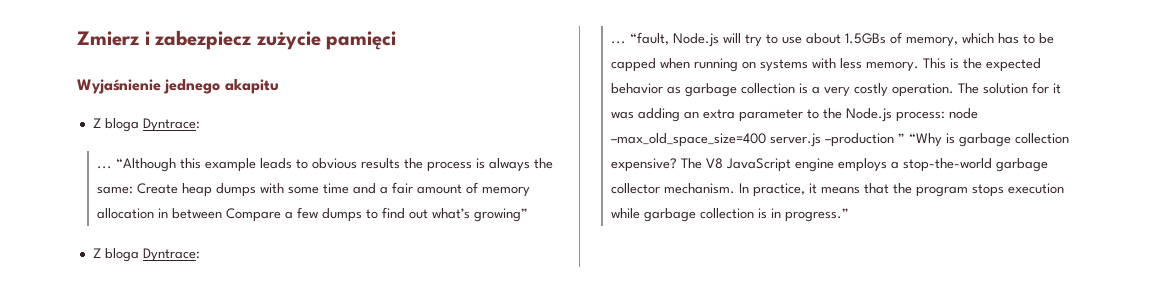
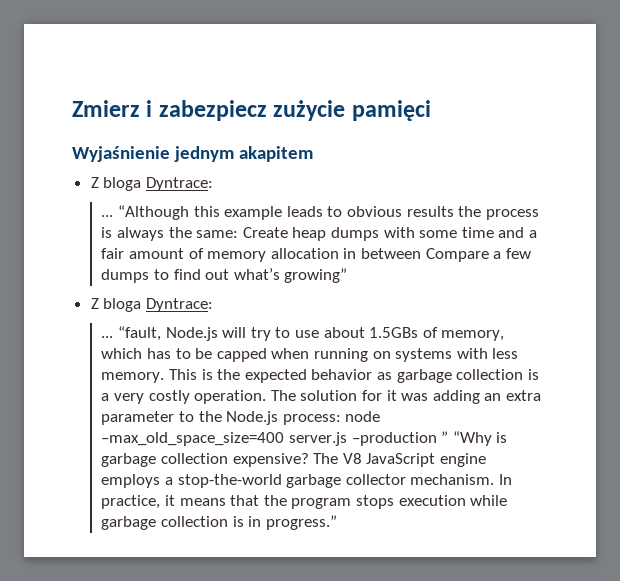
- Wyjaśnienie jednego akapitu
+ Wyjaśnienie jednym akapitem

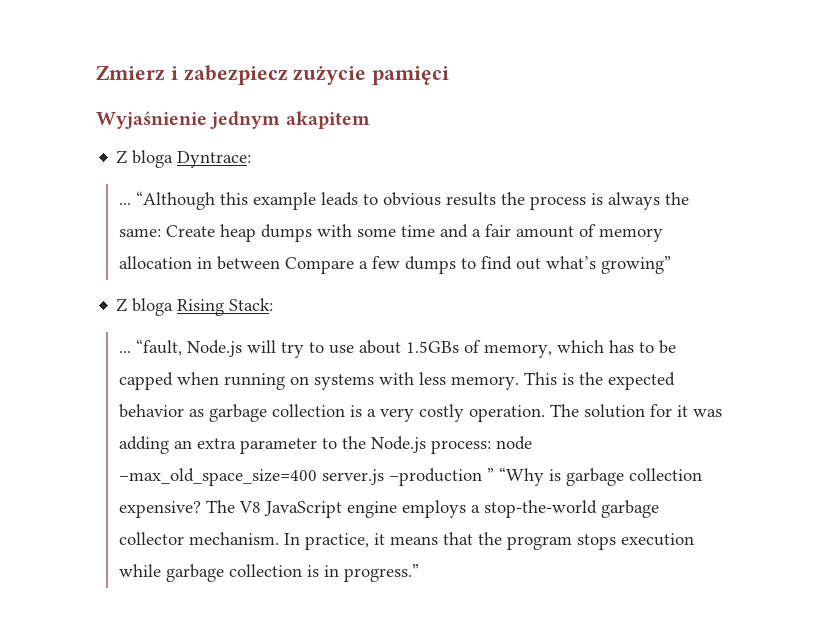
  “Although this example leads to obvious results the process is always the same: Create heap dumps with some time and a fair amount of memory allocation in between Compare a few dumps to find out what’s growing”
- Z bloga Dyntrace:
+ Z bloga Rising Stack:

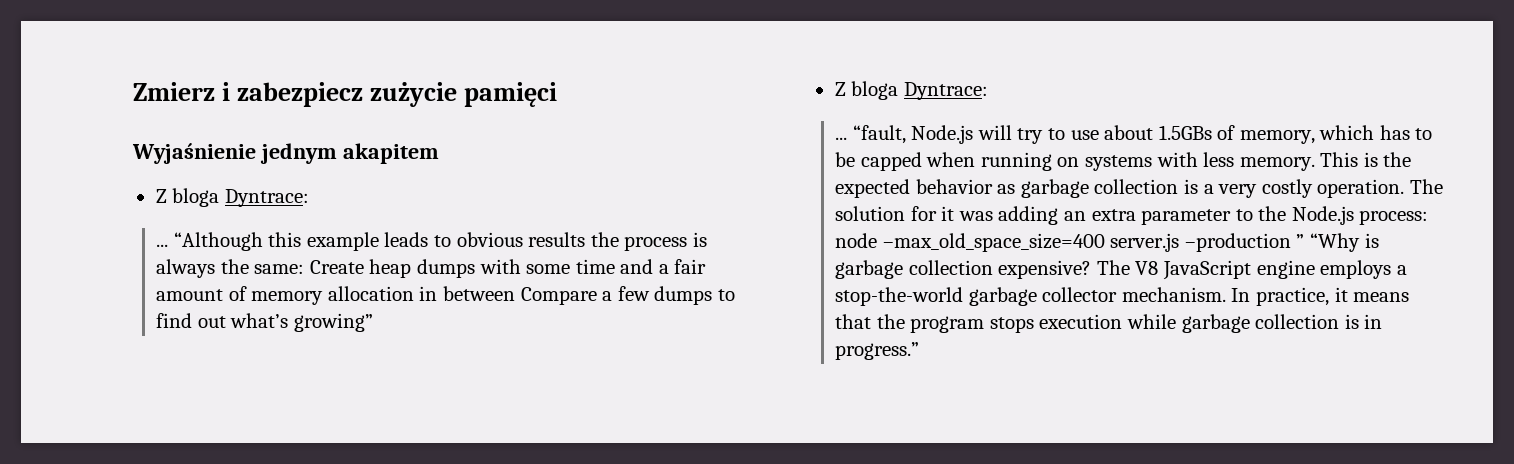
  “Although this example leads to obvious results the process is always the same: Create heap dumps with some time and a fair amount of memory allocation in between Compare a few dumps to find out what’s growing”
- Z bloga Rising Stack:
+ Z bloga Dyntrace:

